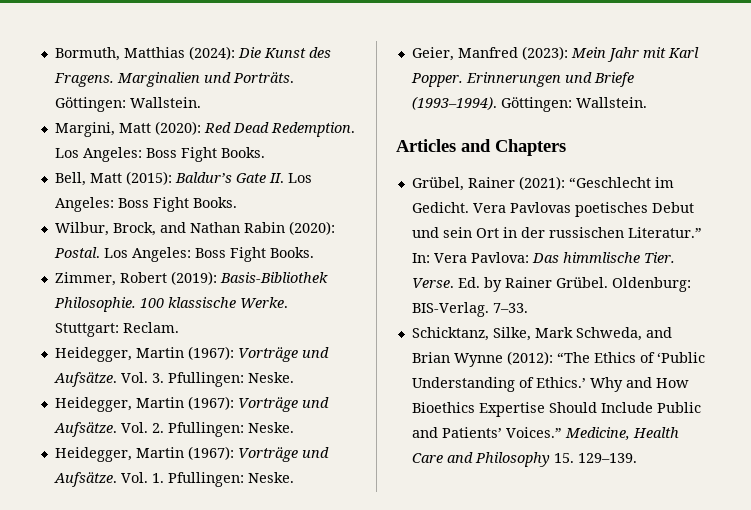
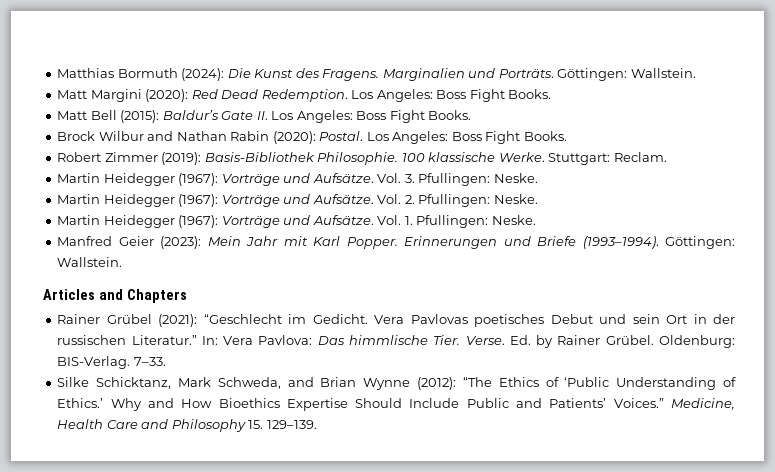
- Bormuth, Matthias (2024): Die Kunst des Fragens.
+ Matthias Bormuth (2024): Die Kunst des Fragens.
- Margini, Matt (2020): Red Dead Redemption.
+ Matt Margini (2020): Red Dead Redemption.
- Bell, Matt (2015): Baldur’s Gate II. Los Angeles: Boss Fight Books.
+ Matt Bell (2015): Baldur’s Gate II. Los Angeles: Boss Fight Books.
- Wilbur, Brock, and Nathan Rabin (2020): Postal.
+ Brock Wilbur and Nathan Rabin (2020): Postal.
- Zimmer, Robert (2019): Basis-Bibliothek Philosophie.
+ Robert Zimmer (2019): Basis-Bibliothek Philosophie.
  Stuttgart: Reclam.
- Heidegger, Martin (1967): Vorträge und Aufsätze.
+ Martin Heidegger (1967): Vorträge und Aufsätze.
  Vol. 3. Pfullingen: Neske.
- Heidegger, Martin (1967): Vorträge und Aufsätze.
+ Martin Heidegger (1967): Vorträge und Aufsätze.
  Vol. 2. Pfullingen: Neske.
- Heidegger, Martin (1967): Vorträge und Aufsätze.
+ Martin Heidegger (1967): Vorträge und Aufsätze.
- Geier, Manfred (2023): Mein Jahr mit Karl Popper.
+ Manfred Geier (2023): Mein Jahr mit Karl Popper.
- Grübel, Rainer (2021): “Geschlecht im Gedicht.
+ Rainer Grübel (2021): “Geschlecht im Gedicht.
- Schicktanz, Silke, Mark Schweda, and Brian Wynne (2012): “The Ethics of ‘Public Understanding of Ethics.’
+ Silke Schicktanz, Mark Schweda, and Brian Wynne (2012): “The Ethics of ‘Public Understanding of Ethics.’

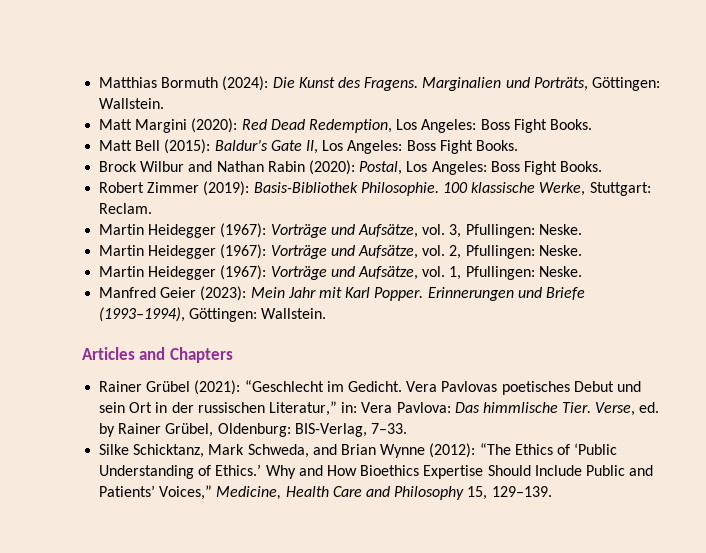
- Marginalien und Porträts. Göttingen: Wallstein.
+ Marginalien und Porträts, Göttingen: Wallstein.
- Matt Margini (2020): Red Dead Redemption. Los Angeles: Boss Fight Books.
+ Matt Margini (2020): Red Dead Redemption, Los Angeles: Boss Fight Books.
- Matt Bell (2015): Baldur’s Gate II. Los Angeles: Boss Fight Books.
+ Matt Bell (2015): Baldur’s Gate II, Los Angeles: Boss Fight Books.
- Brock Wilbur and Nathan Rabin (2020): Postal. Los Angeles: Boss Fight Books.
+ Brock Wilbur and Nathan Rabin (2020): Postal, Los Angeles: Boss Fight Books.
- 100 klassische Werke. Stuttgart: Reclam.
+ 100 klassische Werke, Stuttgart: Reclam.
- Martin Heidegger (1967): Vorträge und Aufsätze. Vol. 3. Pfullingen: Neske.
- Martin Heidegger (1967): Vorträge und Aufsätze. Vol. 2. Pfullingen: Neske.
- Martin Heidegger (1967): Vorträge und Aufsätze. Vol. 1. Pfullingen: Neske.
+ Martin Heidegger (1967): Vorträge und Aufsätze, vol. 3, Pfullingen: Neske.
+ Martin Heidegger (1967): Vorträge und Aufsätze, vol. 2, Pfullingen: Neske.
+ Martin Heidegger (1967): Vorträge und Aufsätze, vol. 1, Pfullingen: Neske.
- Erinnerungen und Briefe (1993–1994). Göttingen: Wallstein.
+ Erinnerungen und Briefe (1993–1994), Göttingen: Wallstein.
- Vera Pavlovas poetisches Debut und sein Ort in der russischen Literatur.” In: Vera Pavlova: Das himmlische Tier.
+ Vera Pavlovas poetisches Debut und sein Ort in der russischen Literatur,” in: Vera Pavlova: Das himmlische Tier.
- Verse. Ed. by Rainer Grübel. Oldenburg: BIS-Verlag. 7–33.
+ Verse, ed. by Rainer Grübel, Oldenburg: BIS-Verlag, 7–33.
- Why and How Bioethics Expertise Should Include Public and Patients’ Voices.” Medicine, Health Care and Philosophy 15. 129–139.
+ Why and How Bioethics Expertise Should Include Public and Patients’ Voices,” Medicine, Health Care and Philosophy 15, 129–139.

